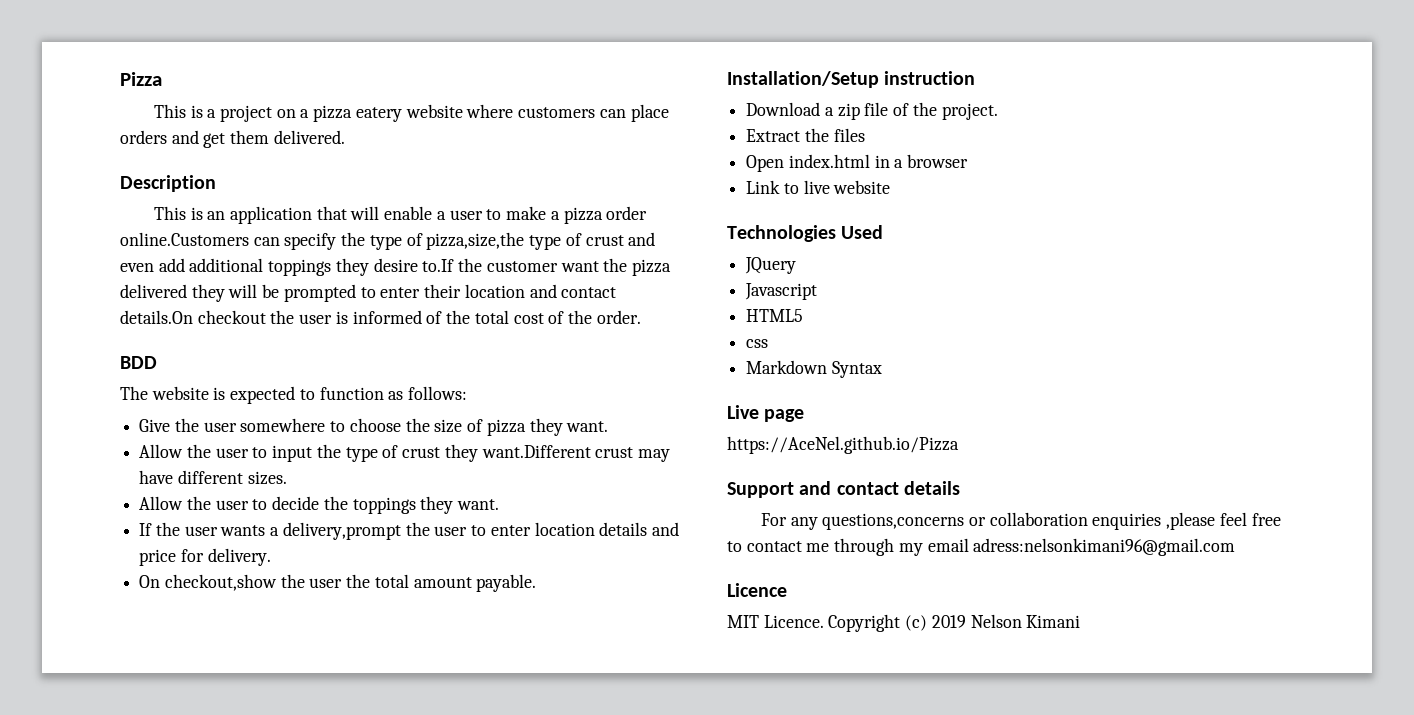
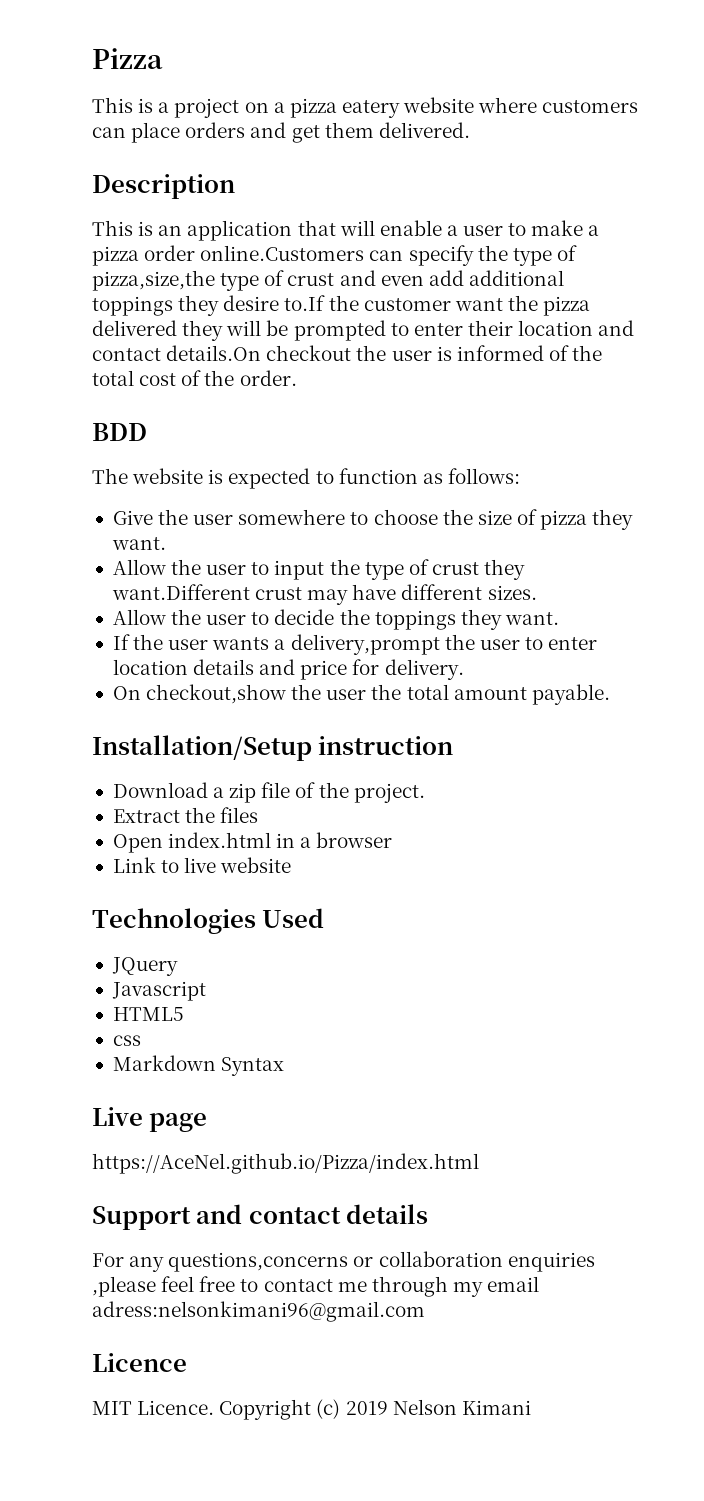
- https://AceNel.github.io/Pizza
+ https://AceNel.github.io/Pizza/index.html

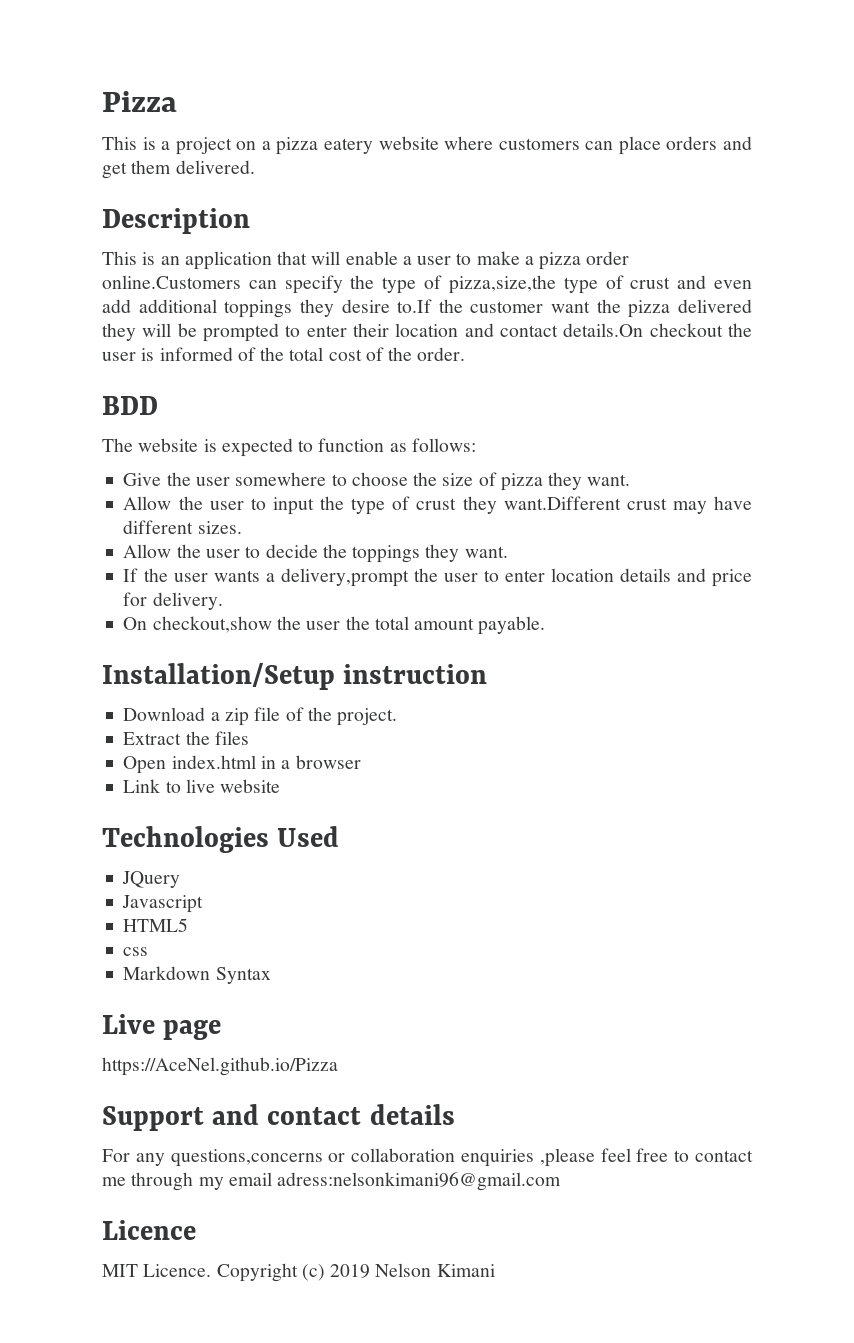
- https://AceNel.github.io/Pizza/index.html
+ https://AceNel.github.io/Pizza

